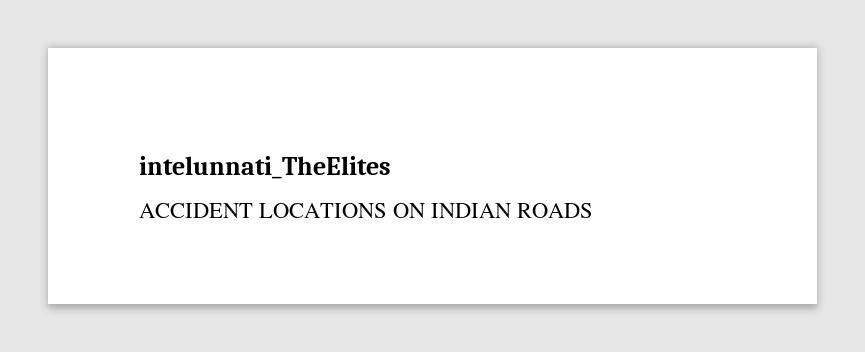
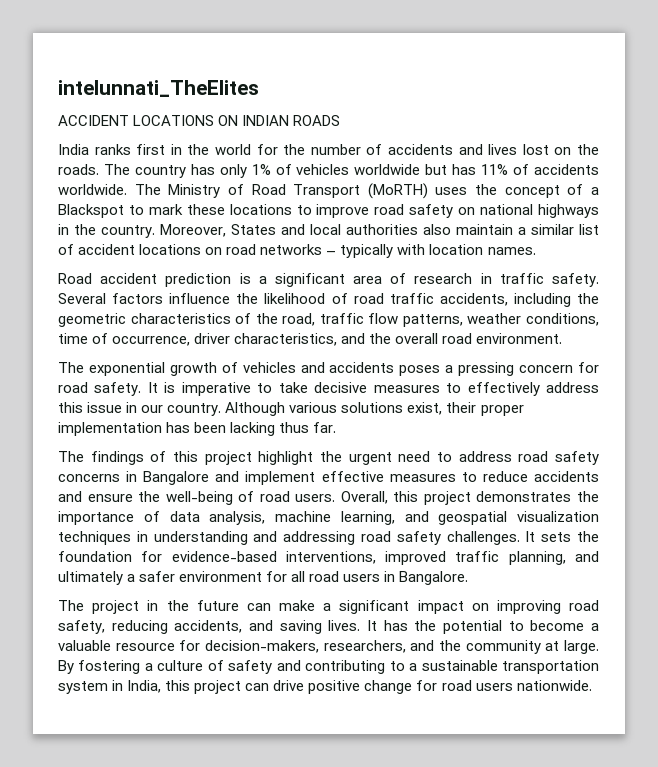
+ India ranks first in the world for the number of accidents and lives lost on the roads. The country has only 1% of vehicles worldwide but has 11% of accidents worldwide. The Ministry of Road Transport (MoRTH) uses the concept of a Blackspot to mark these locations to improve road safety on national highways in the country. Moreover, States and local authorities also maintain a similar list of accident locations on road networks – typically with location names.
+ Road accident prediction is a significant area of research in traffic safety. Several factors influence the likelihood of road traffic accidents, including the geometric characteristics of the road, traffic flow patterns, weather conditions, time of occurrence, driver characteristics, and the overall road environment.
+ The exponential growth of vehicles and accidents poses a pressing concern for road safety. It is imperative to take decisive measures to effectively address this issue in our country. Although various solutions exist, their proper implementation has been lacking thus far.
+ The findings of this project highlight the urgent need to address road safety concerns in Bangalore and implement effective measures to reduce accidents and ensure the well-being of road users. Overall, this project demonstrates the importance of data analysis, machine learning, and geospatial visualization techniques in understanding and addressing road safety challenges. It sets the foundation for evidence-based interventions, improved traffic planning, and ultimately a safer environment for all road users in Bangalore.
+ The project in the future can make a significant impact on improving road safety, reducing accidents, and saving lives. It has the potential to become a valuable resource for decision-makers, researchers, and the community at large. By fostering a culture of safety and contributing to a sustainable transportation system in India, this project can drive positive change for road users nationwide.

